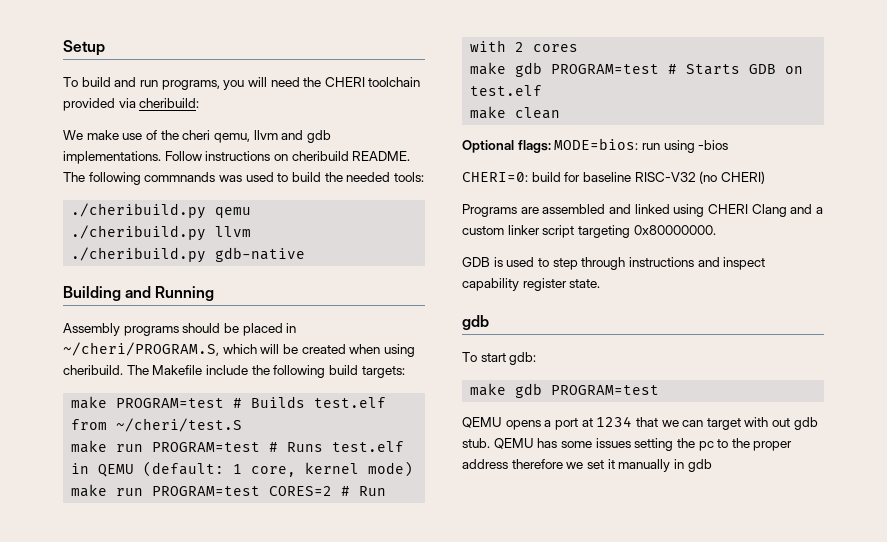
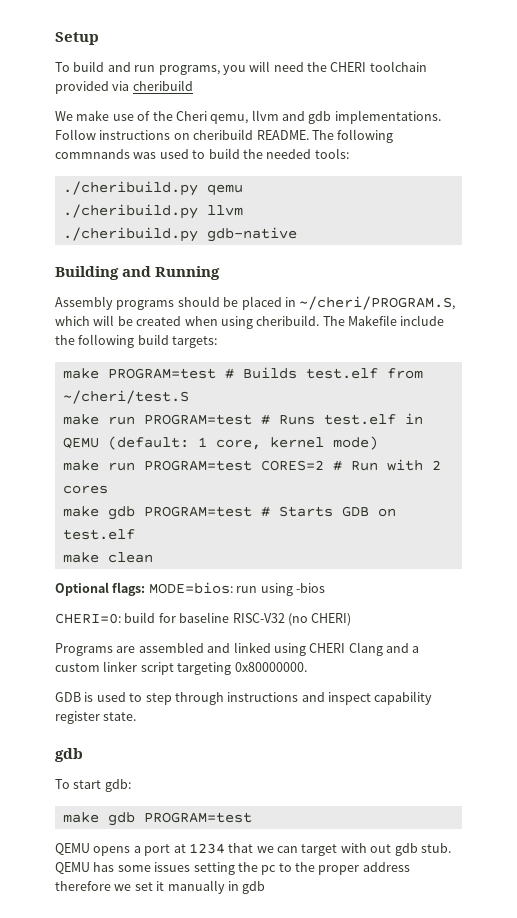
- To build and run programs, you will need the CHERI toolchain provided via cheribuild:
+ To build and run programs, you will need the CHERI toolchain provided via cheribuild
- We make use of the cheri qemu, llvm and gdb implementations.
+ We make use of the Cheri qemu, llvm and gdb implementations.

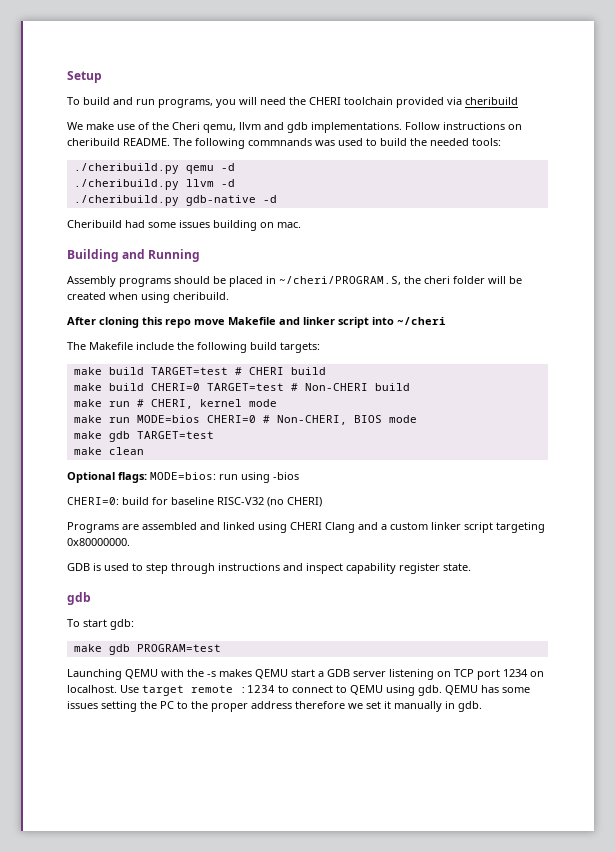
- ./cheribuild.py qemu
+ ./cheribuild.py qemu -d
- ./cheribuild.py llvm
+ ./cheribuild.py llvm -d
- ./cheribuild.py gdb-native
+ ./cheribuild.py gdb-native -d
+ Cheribuild had some issues building on mac.
- Assembly programs should be placed in ~/cheri/PROGRAM.S, which will be created when using cheribuild. The Makefile include the following build targets:
+ Assembly programs should be placed in ~/cheri/PROGRAM.S, the cheri folder will be created when using cheribuild.
+ After cloning this repo move Makefile and linker script into ~/cheri
+ The Makefile include the following build targets:
- make PROGRAM=test # Builds test.elf from ~/cheri/test.S
- make run PROGRAM=test # Runs test.elf in QEMU (default: 1 core, kernel mode)
- make run PROGRAM=test CORES=2 # Run with 2 cores
- make gdb PROGRAM=test # Starts GDB on test.elf
+ make build TARGET=test # CHERI build
+ make build CHERI=0 TARGET=test # Non-CHERI build
+ make run # CHERI, kernel mode
+ make run MODE=bios CHERI=0 # Non-CHERI, BIOS mode
+ make gdb TARGET=test
- QEMU opens a port at 1234 that we can target with out gdb stub.
+ Launching QEMU with the -s makes QEMU start a GDB server listening on TCP port 1234 on localhost. Use target remote :1234 to connect to QEMU using gdb.
- QEMU has some issues setting the pc to the proper address therefore we set it manually in gdb
+ QEMU has some issues setting the PC to the proper address therefore we set it manually in gdb.

